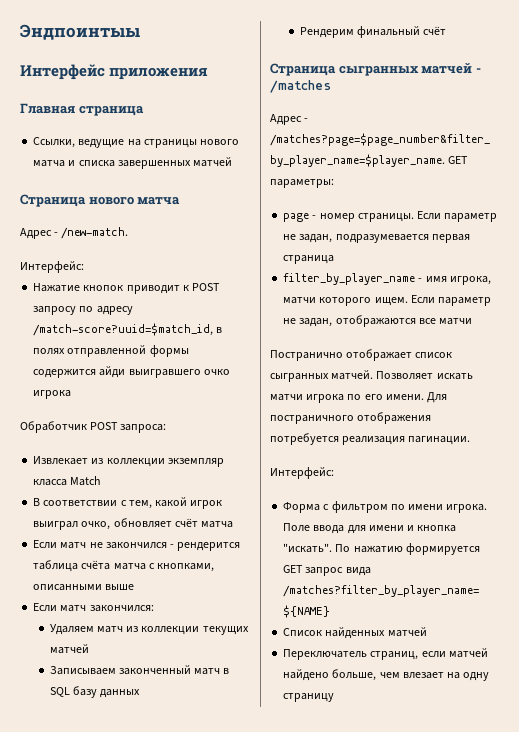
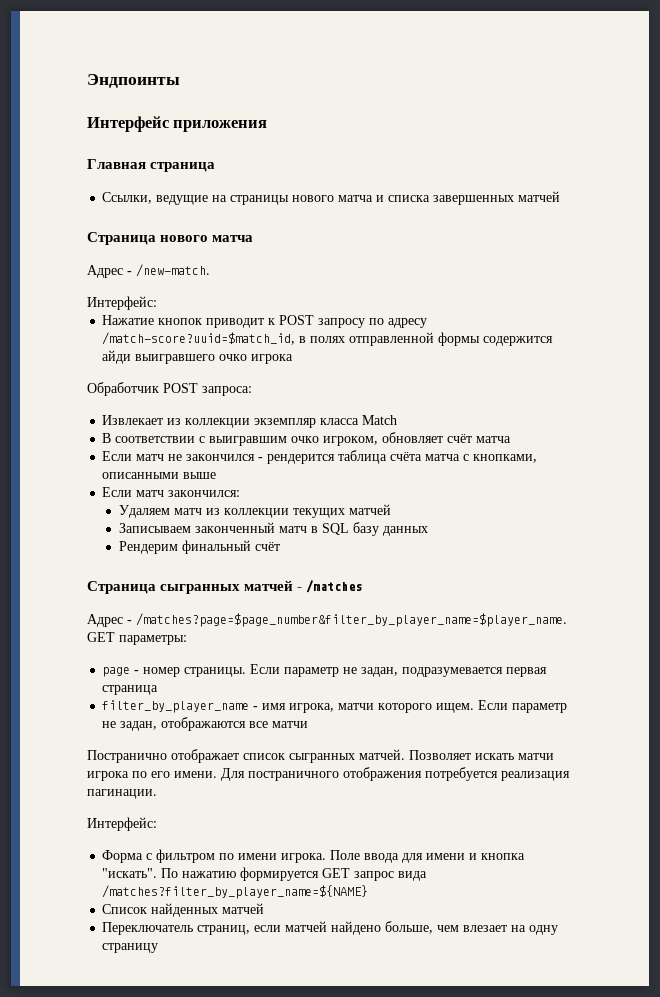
- Эндпоинтыы
+ Эндпоинты
- В соответствии с тем, какой игрок выиграл очко, обновляет счёт матча
+ В соответствии с выигравшим очко игроком, обновляет счёт матча

